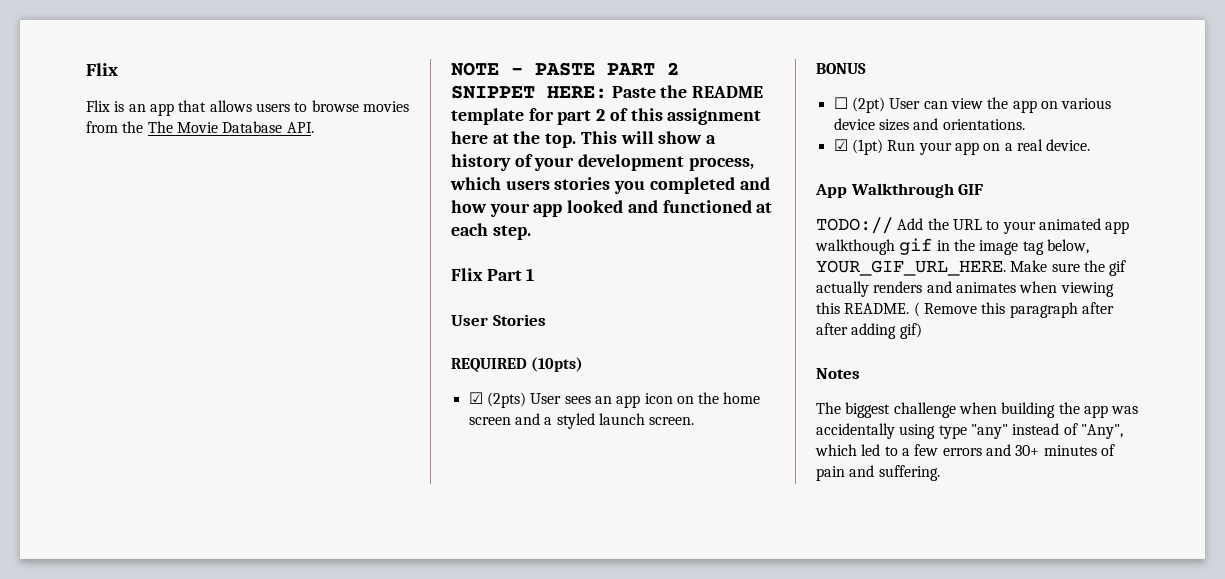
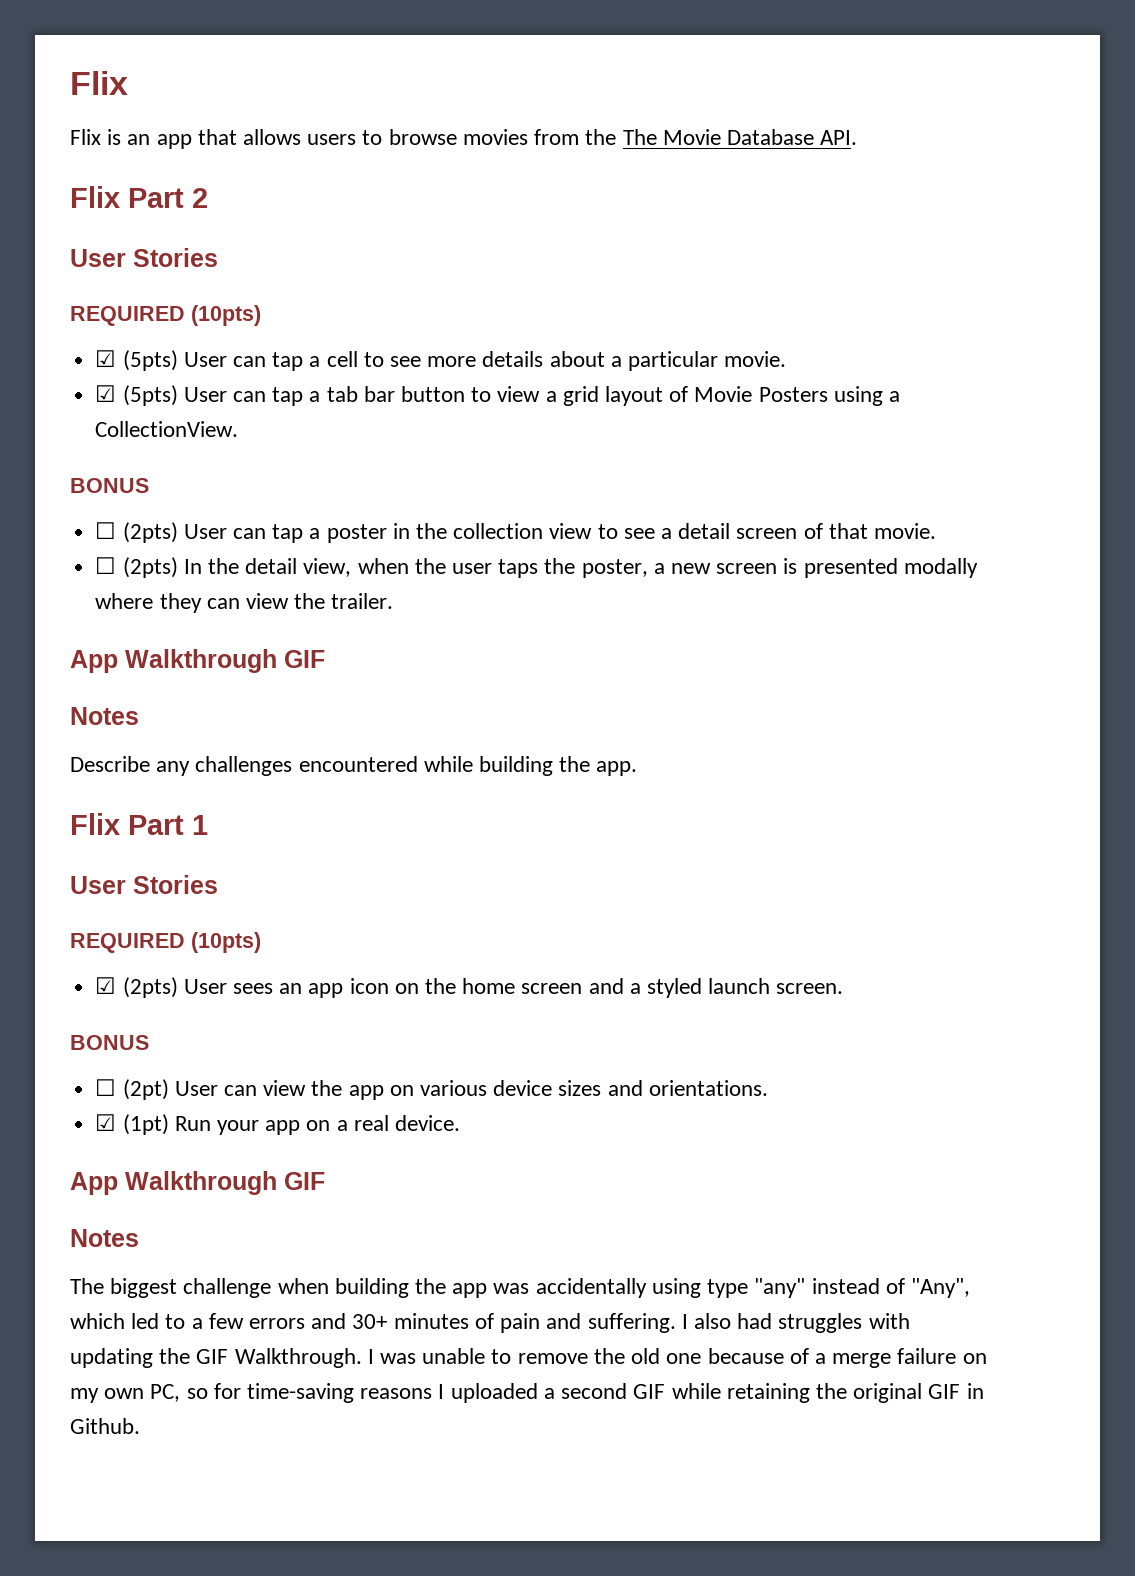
- NOTE - PASTE PART 2 SNIPPET HERE: Paste the README template for part 2 of this assignment here at the top. This will show a history of your development process, which users stories you completed and how your app looked and functioned at each step.
+ Flix Part 2
+ User Stories
+ REQUIRED (10pts)
+ ☑ (5pts) User can tap a cell to see more details about a particular movie.
+ ☑ (5pts) User can tap a tab bar button to view a grid layout of Movie Posters using a CollectionView.
+ BONUS
+ ☐ (2pts) User can tap a poster in the collection view to see a detail screen of that movie.
+ ☐ (2pts) In the detail view, when the user taps the poster, a new screen is presented modally where they can view the trailer.
+ App Walkthrough GIF
+ Notes
+ Describe any challenges encountered while building the app.
- TODO:// Add the URL to your animated app walkthough gif in the image tag below, YOUR_GIF_URL_HERE. Make sure the gif actually renders and animates when viewing this README. ( Remove this paragraph after after adding gif)
+ I also had struggles with updating the GIF Walkthrough. I was unable to remove the old one because of a merge failure on my own PC, so for time-saving reasons I uploaded a second GIF while retaining the original GIF in Github.

